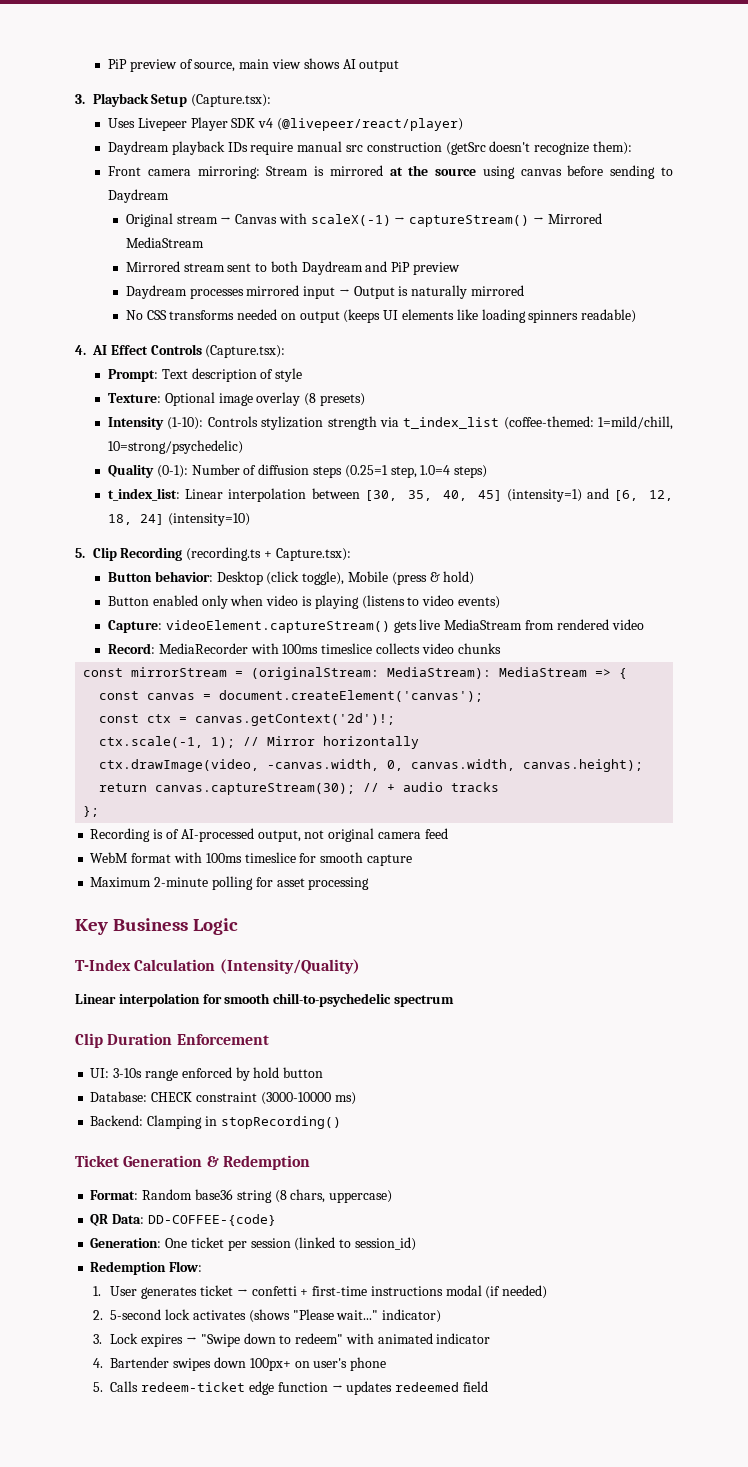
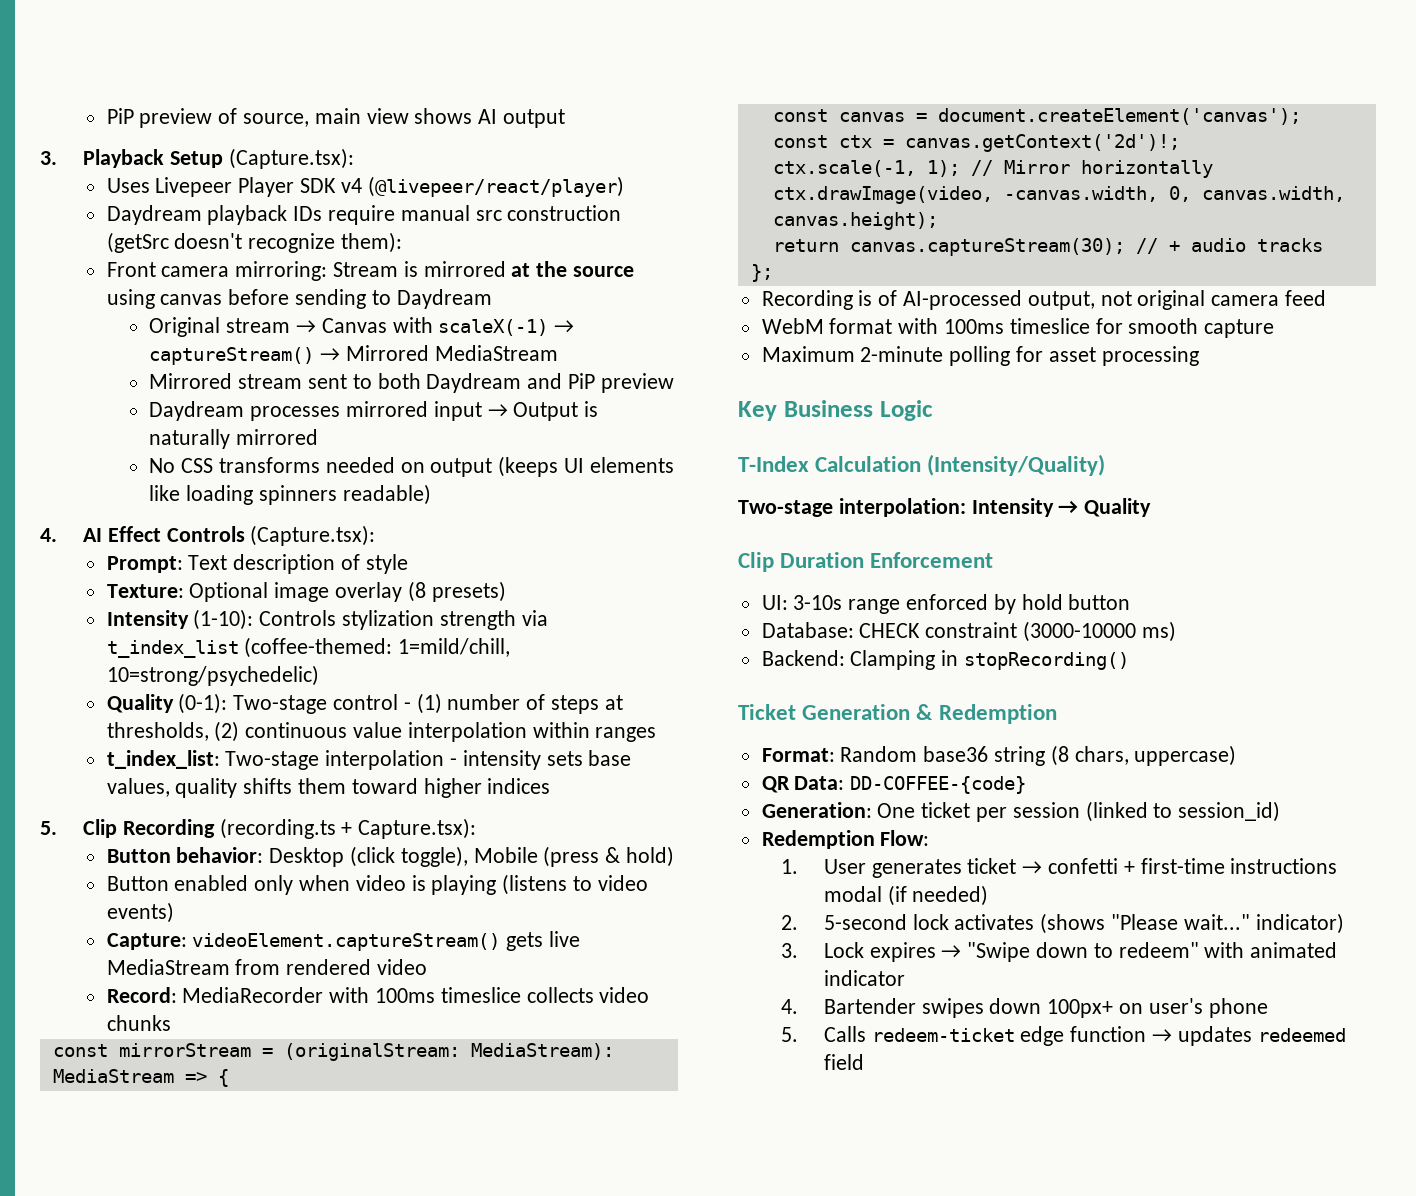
- Quality (0-1): Number of diffusion steps (0.25=1 step, 1.0=4 steps)
- t_index_list: Linear interpolation between [30, 35, 40, 45] (intensity=1) and [6, 12, 18, 24] (intensity=10)
+ Quality (0-1): Two-stage control - (1) number of steps at thresholds, (2) continuous value interpolation within ranges
+ t_index_list: Two-stage interpolation - intensity sets base values, quality shifts them toward higher indices
- Linear interpolation for smooth chill-to-psychedelic spectrum
+ Two-stage interpolation: Intensity → Quality

